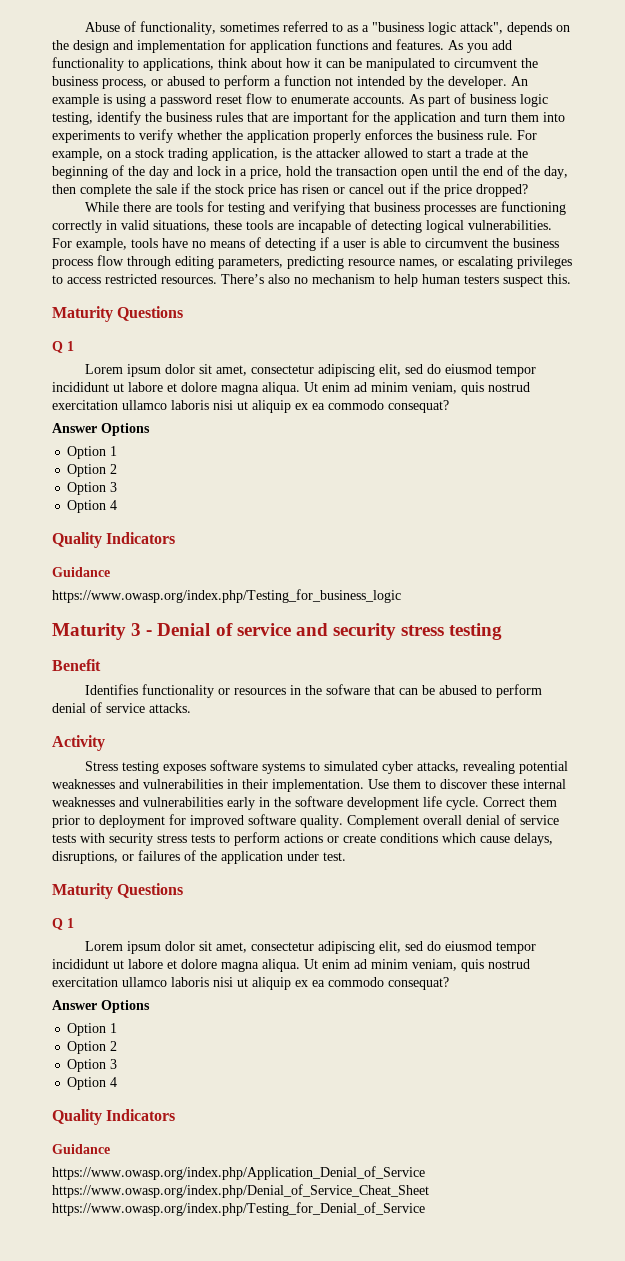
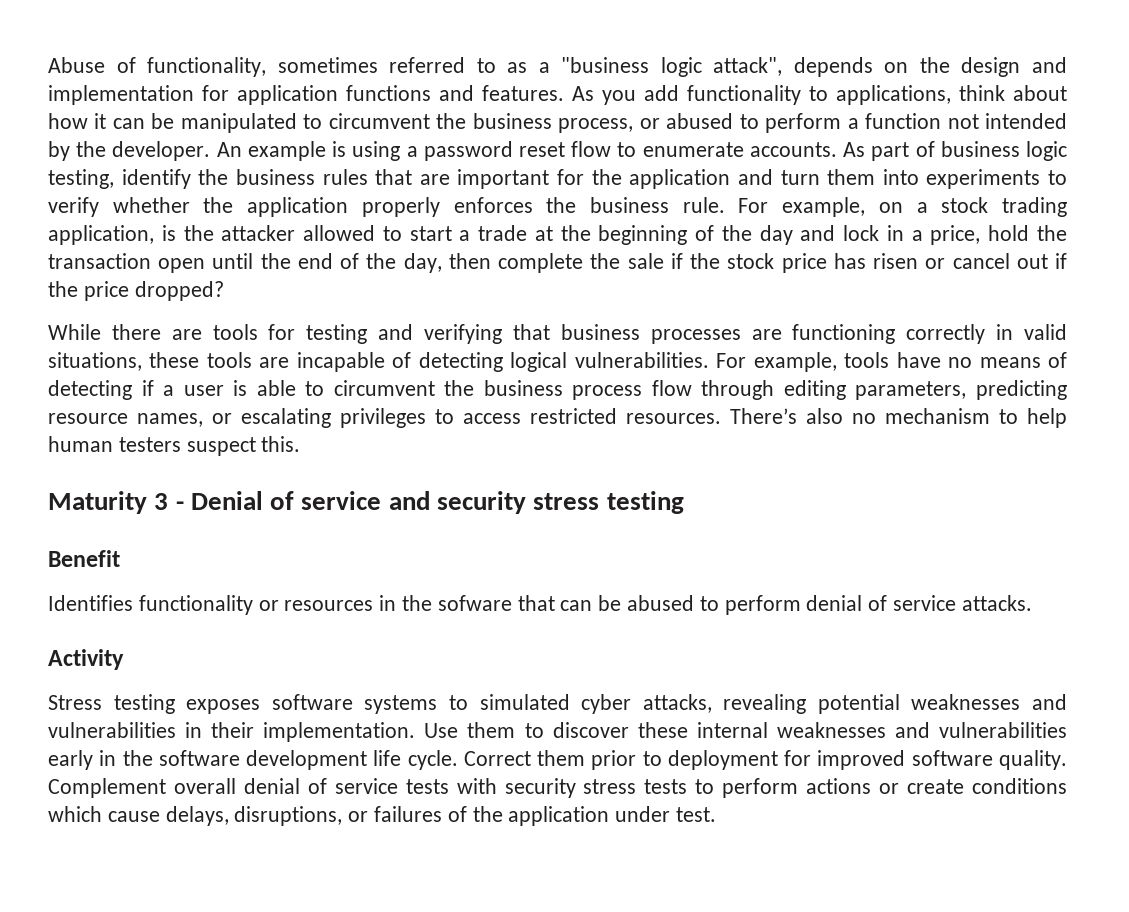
  There’s also no mechanism to help human testers suspect this.
- Maturity Questions
- Q 1
- Lorem ipsum dolor sit amet, consectetur adipiscing elit, sed do eiusmod tempor incididunt ut labore et dolore magna aliqua. Ut enim ad minim veniam, quis nostrud exercitation ullamco laboris nisi ut aliquip ex ea commodo consequat?
- Answer Options
- Option 1
- Option 2
- Option 3
- Option 4
- Quality Indicators
- Guidance
- https://www.owasp.org/index.php/Testing_for_business_logic
  Complement overall denial of service tests with security stress tests to perform actions or create conditions which cause delays, disruptions, or failures of the application under test.
- Maturity Questions
- Q 1
- Lorem ipsum dolor sit amet, consectetur adipiscing elit, sed do eiusmod tempor incididunt ut labore et dolore magna aliqua. Ut enim ad minim veniam, quis nostrud exercitation ullamco laboris nisi ut aliquip ex ea commodo consequat?
- Answer Options
- Option 1
- Option 2
- Option 3
- Option 4
- Quality Indicators
- Guidance
- https://www.owasp.org/index.php/Application_Denial_of_Service https://www.owasp.org/index.php/Denial_of_Service_Cheat_Sheet https://www.owasp.org/index.php/Testing_for_Denial_of_Service

